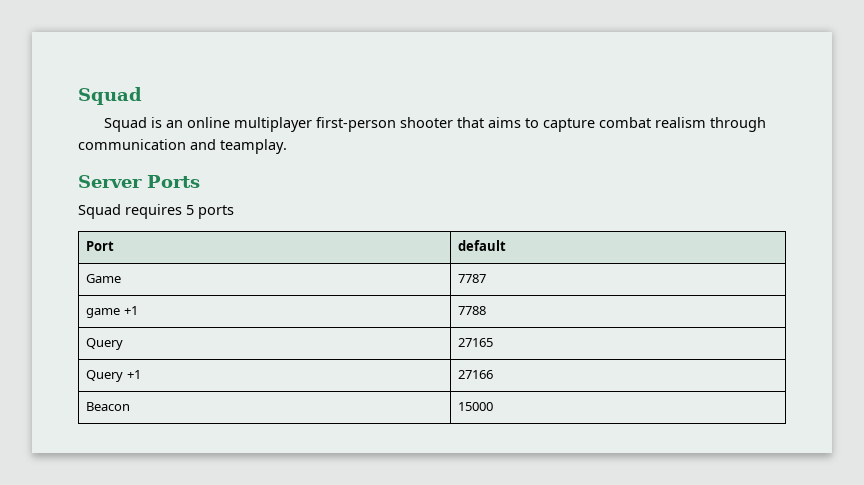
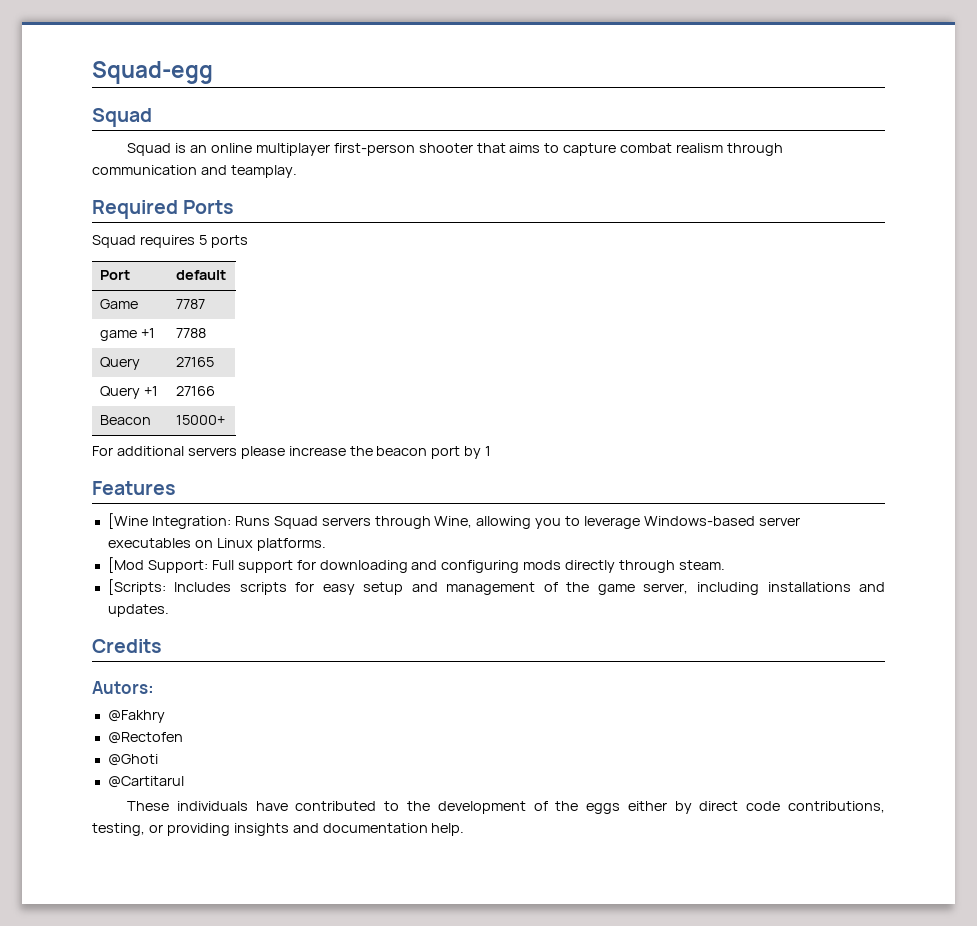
+ Squad-egg
- Server Ports
+ Required Ports
- Beacon | 15000
+ Beacon | 15000+
+ For additional servers please increase the beacon port by 1
+ Features
+ [Wine Integration: Runs Squad servers through Wine, allowing you to leverage Windows-based server executables on Linux platforms.
+ [Mod Support: Full support for downloading and configuring mods directly through steam.
+ [Scripts: Includes scripts for easy setup and management of the game server, including installations and updates.
+ Credits
+ Autors:
+ @Fakhry
+ @Rectofen
+ @Ghoti
+ @Cartitarul
+ These individuals have contributed to the development of the eggs either by direct code contributions, testing, or providing insights and documentation help.

